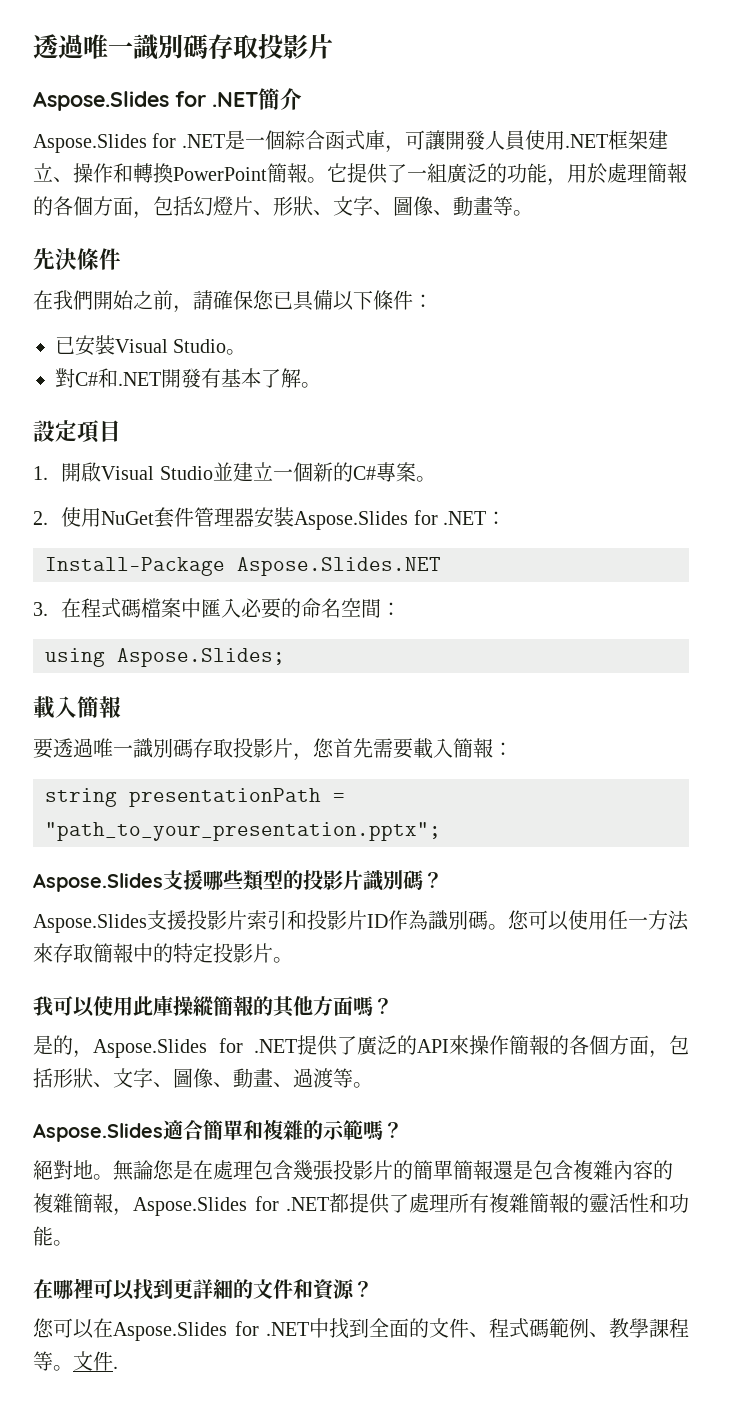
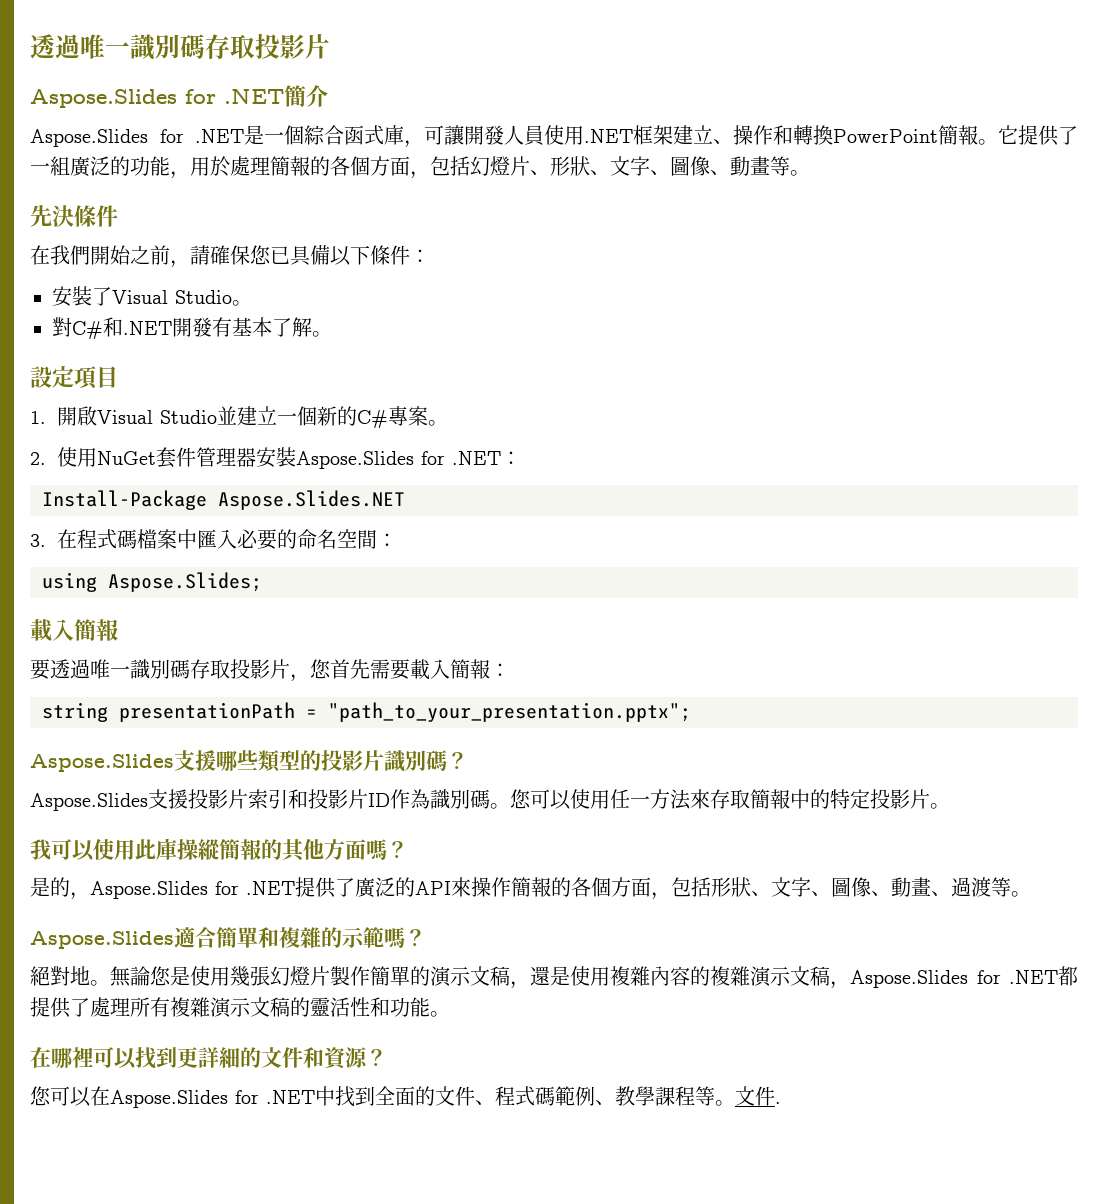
- 已安裝Visual Studio。
+ 安裝了Visual Studio。
- 無論您是在處理包含幾張投影片的簡單簡報還是包含複雜內容的複雜簡報，Aspose.Slides for .NET都提供了處理所有複雜簡報的靈活性和功能。
+ 無論您是使用幾張幻燈片製作簡單的演示文稿，還是使用複雜內容的複雜演示文稿，Aspose.Slides for .NET都提供了處理所有複雜演示文稿的靈活性和功能。

